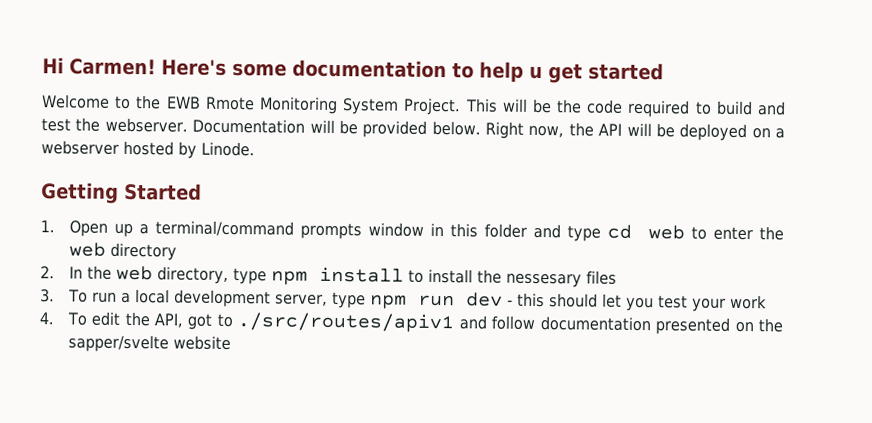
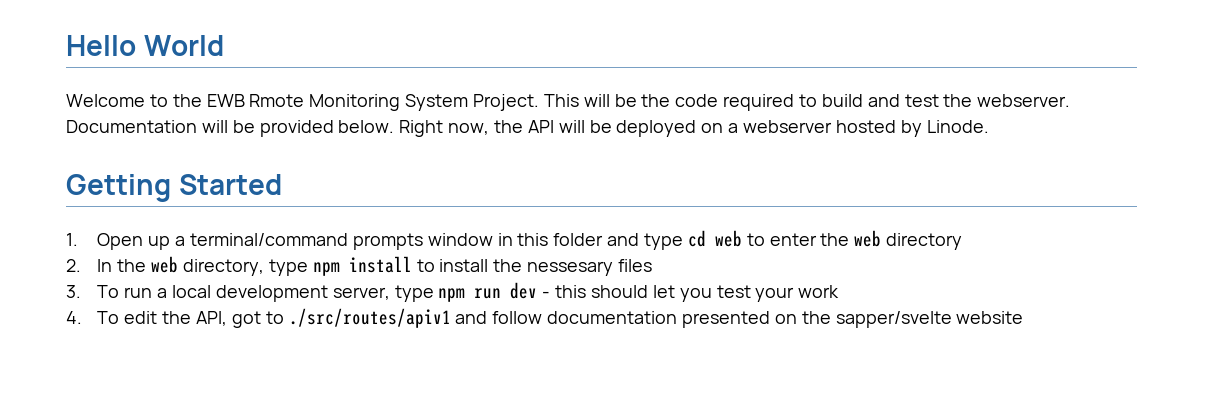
- Hi Carmen! Here's some documentation to help u get started
+ Hello World

